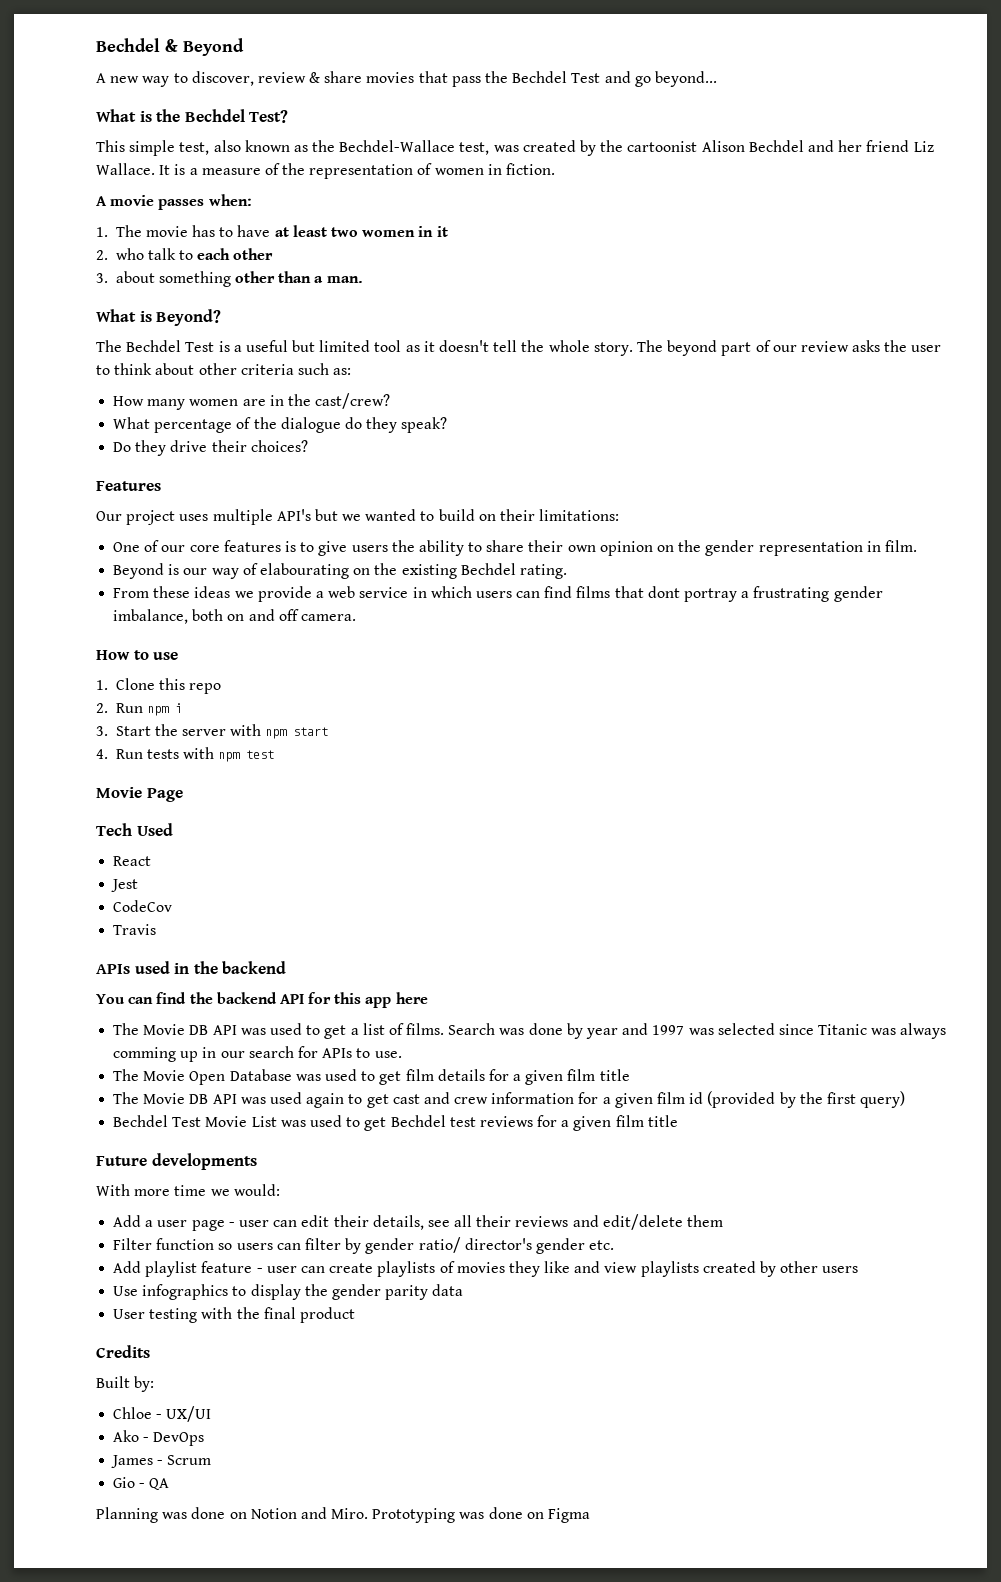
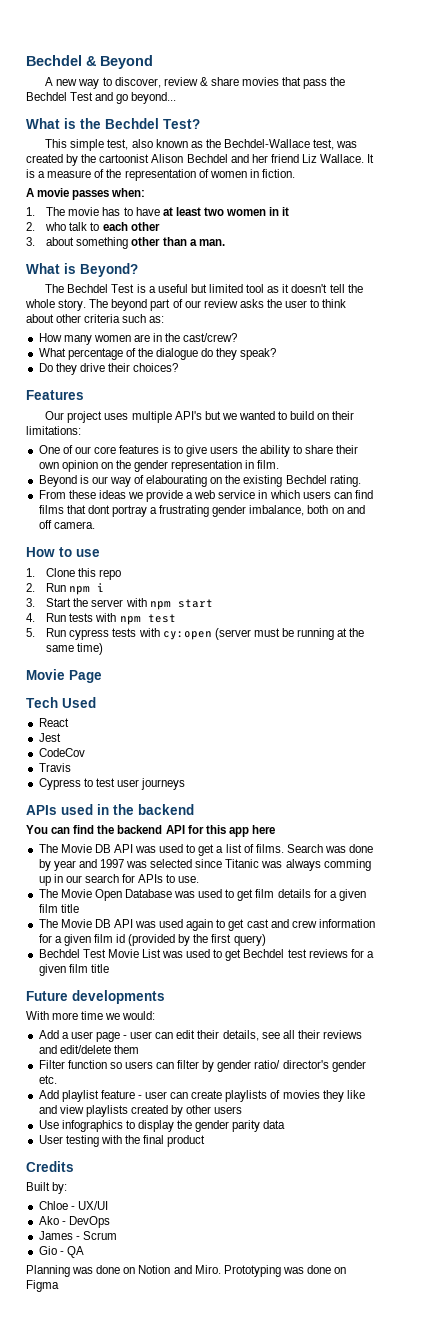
+ 5. Run cypress tests with cy:open (server must be running at the same time)
+ Cypress to test user journeys

